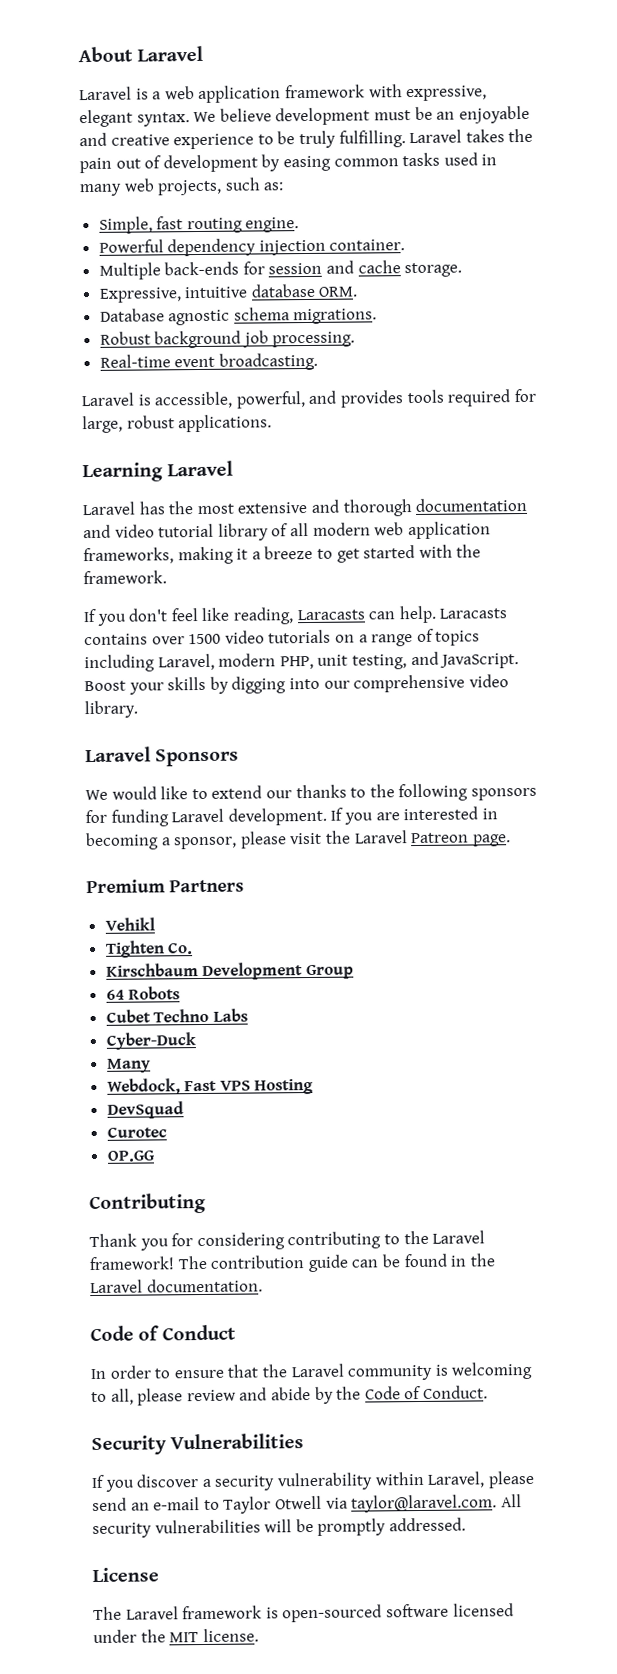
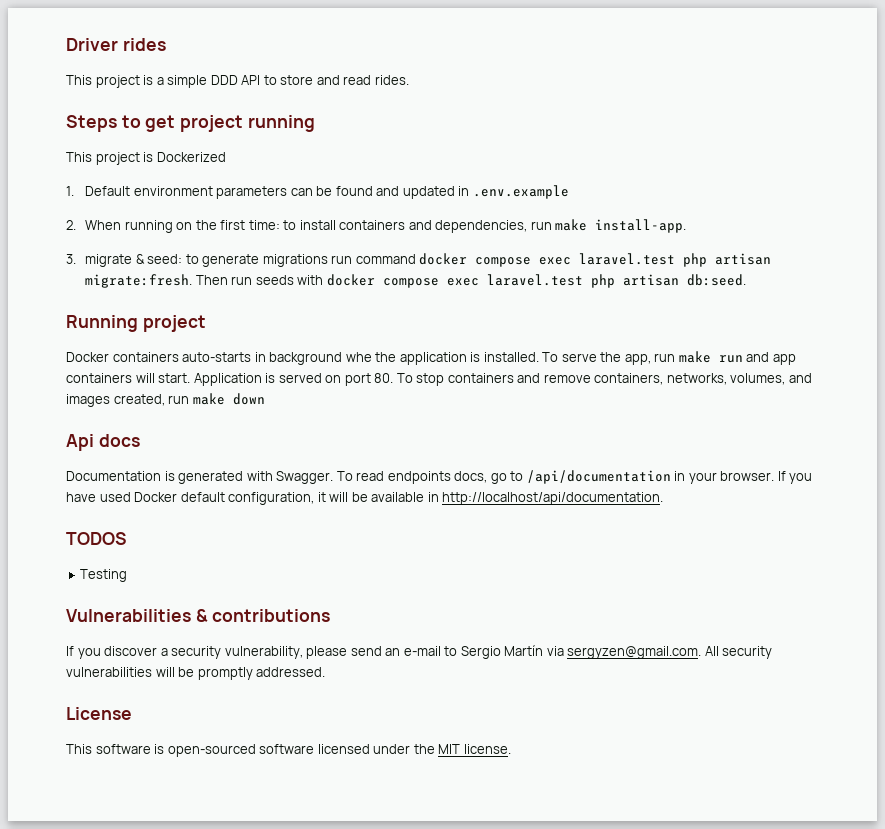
- About Laravel
- Laravel is a web application framework with expressive, elegant syntax. We believe development must be an enjoyable and creative experience to be truly fulfilling. Laravel takes the pain out of development by easing common tasks used in many web projects, such as:
- Simple, fast routing engine.
- Powerful dependency injection container.
- Multiple back-ends for session and cache storage.
- Expressive, intuitive database ORM.
- Database agnostic schema migrations.
- Robust background job processing.
- Real-time event broadcasting.
- Laravel is accessible, powerful, and provides tools required for large, robust applications.
- Learning Laravel
- Laravel has the most extensive and thorough documentation and video tutorial library of all modern web application frameworks, making it a breeze to get started with the framework.
- If you don't feel like reading, Laracasts can help. Laracasts contains over 1500 video tutorials on a range of topics including Laravel, modern PHP, unit testing, and JavaScript. Boost your skills by digging into our comprehensive video library.
- Laravel Sponsors
- We would like to extend our thanks to the following sponsors for funding Laravel development. If you are interested in becoming a sponsor, please visit the Laravel Patreon page.
- Premium Partners
- Vehikl
- Tighten Co.
- Kirschbaum Development Group
- 64 Robots
- Cubet Techno Labs
- Cyber-Duck
- Many
- Webdock, Fast VPS Hosting
- DevSquad
- Curotec
- OP.GG
- Contributing
- Thank you for considering contributing to the Laravel framework! The contribution guide can be found in the Laravel documentation.
- Code of Conduct
- In order to ensure that the Laravel community is welcoming to all, please review and abide by the Code of Conduct.
- Security Vulnerabilities
+ Driver rides
+ This project is a simple DDD API to store and read rides.
+ Steps to get project running
+ This project is Dockerized
+ 1. Default environment parameters can be found and updated in .env.example
+ 2. When running on the first time: to install containers and dependencies, run make install-app.
+ 3. migrate & seed: to generate migrations run command docker compose exec laravel.test php artisan migrate:fresh. Then run seeds with docker compose exec laravel.test php artisan db:seed.
+ Running project
+ Docker containers auto-starts in background whe the application is installed. To serve the app, run make run and app containers will start. Application is served on port 80. To stop containers and remove containers, networks, volumes, and images created, run make down
+ Api docs
+ Documentation is generated with Swagger. To read endpoints docs, go to /api/documentation in your browser. If you have used Docker default configuration, it will be available in http://localhost/api/documentation.
+ TODOS
+ Testing
+ Vulnerabilities & contributions
- If you discover a security vulnerability within Laravel, please send an e-mail to Taylor Otwell via taylor@laravel.com. All security vulnerabilities will be promptly addressed.
+ If you discover a security vulnerability, please send an e-mail to Sergio Martín via sergyzen@gmail.com. All security vulnerabilities will be promptly addressed.
- The Laravel framework is open-sourced software licensed under the MIT license.
+ This software is open-sourced software licensed under the MIT license.

